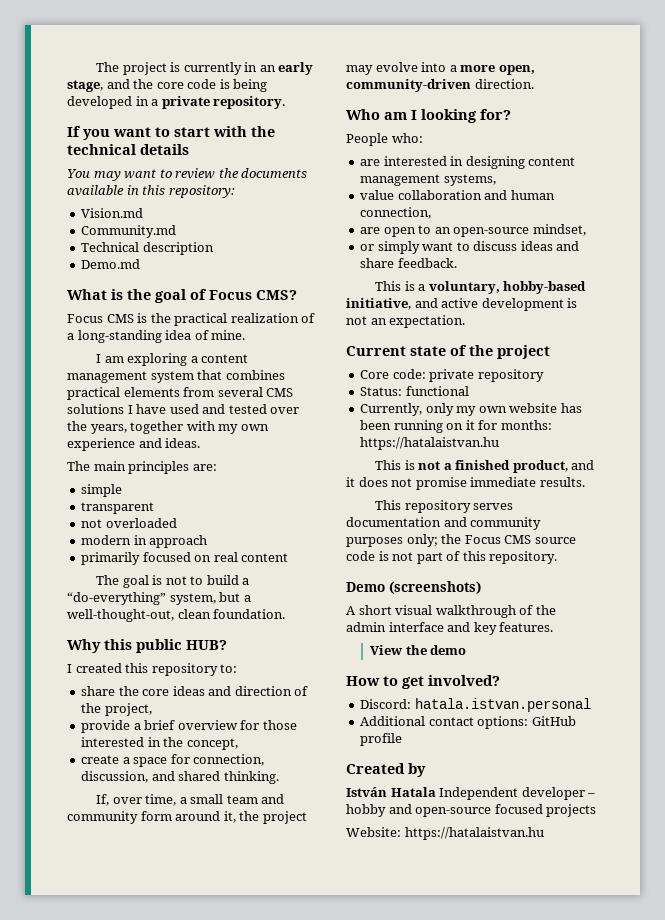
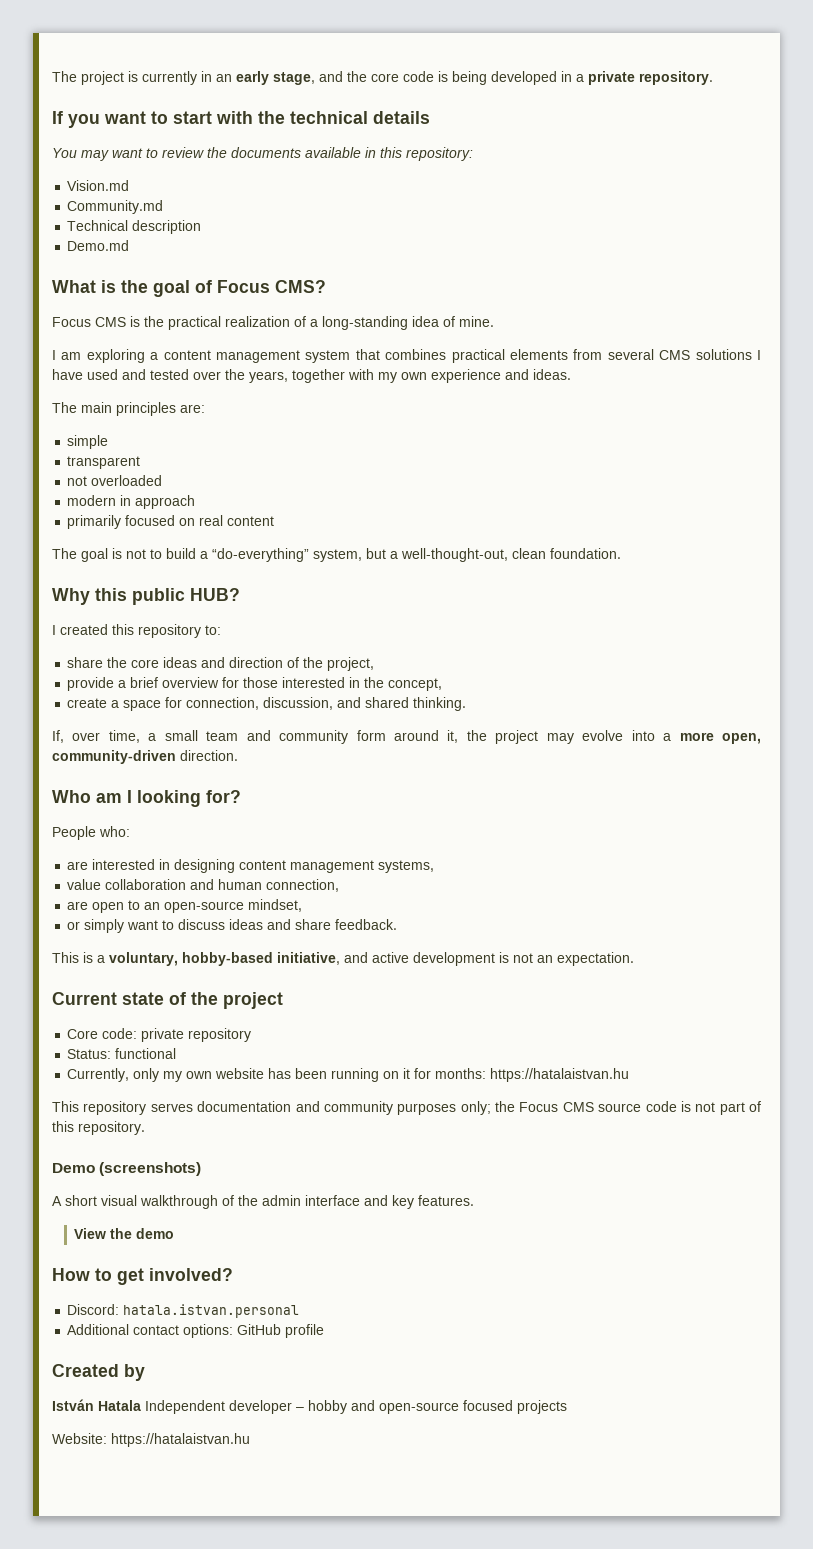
- This is not a finished product, and it does not promise immediate results.

